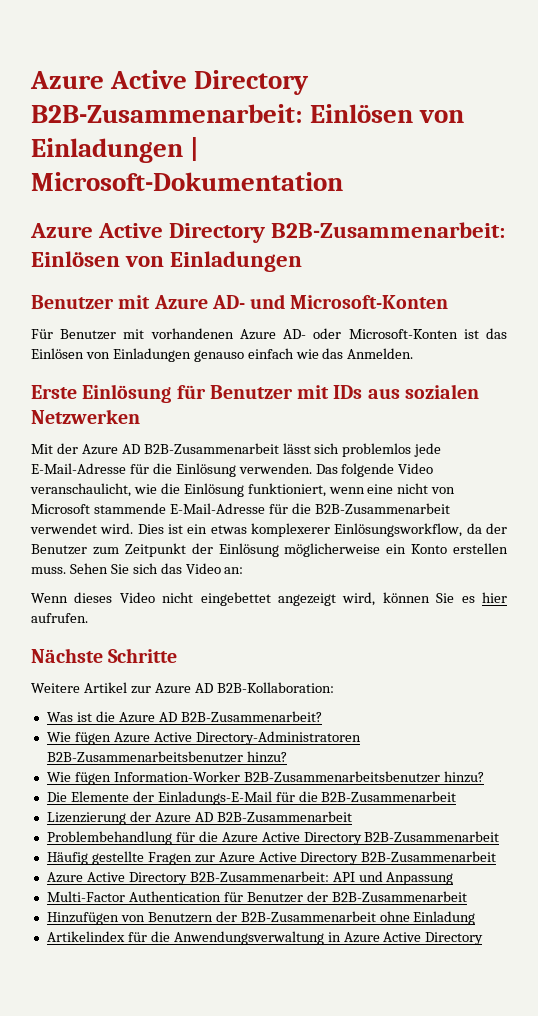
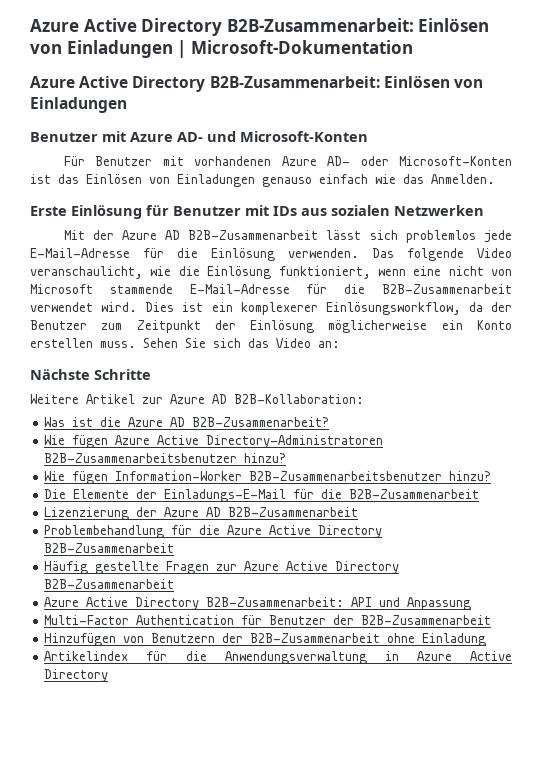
- Dies ist ein etwas komplexerer Einlösungsworkflow, da der Benutzer zum Zeitpunkt der Einlösung möglicherweise ein Konto erstellen muss.
+ Dies ist ein komplexerer Einlösungsworkflow, da der Benutzer zum Zeitpunkt der Einlösung möglicherweise ein Konto erstellen muss.
- Wenn dieses Video nicht eingebettet angezeigt wird, können Sie es hier aufrufen.

